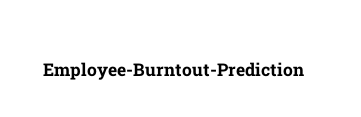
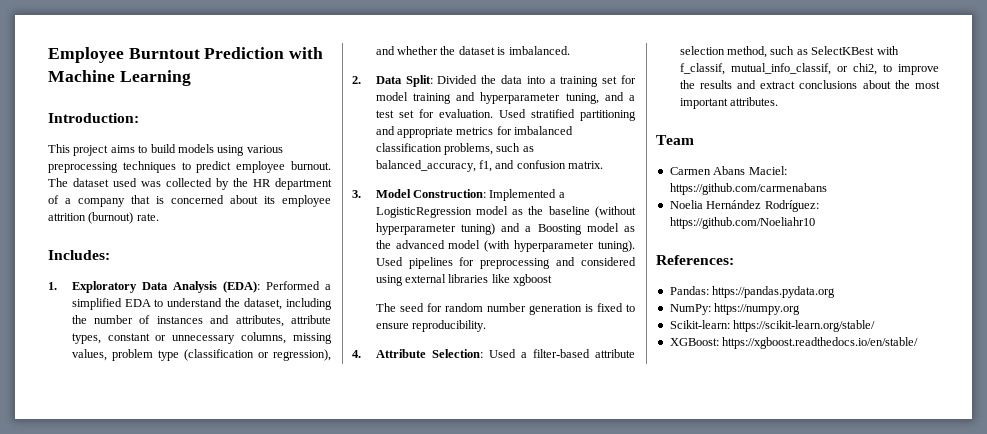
- Employee-Burntout-Prediction
+ Employee Burntout Prediction with Machine Learning
+ Introduction:
+ This project aims to build models using various preprocessing techniques to predict employee burnout. The dataset used was collected by the HR department of a company that is concerned about its employee attrition (burnout) rate.
+ Includes:
+ 1. Exploratory Data Analysis (EDA): Performed a simplified EDA to understand the dataset, including the number of instances and attributes, attribute types, constant or unnecessary columns, missing values, problem type (classification or regression), and whether the dataset is imbalanced.
+ 2. Data Split: Divided the data into a training set for model training and hyperparameter tuning, and a test set for evaluation. Used stratified partitioning and appropriate metrics for imbalanced classification problems, such as balanced_accuracy, f1, and confusion matrix.
+ 3. Model Construction: Implemented a LogisticRegression model as the baseline (without hyperparameter tuning) and a Boosting model as the advanced model (with hyperparameter tuning). Used pipelines for preprocessing and considered using external libraries like xgboost
+ The seed for random number generation is fixed to ensure reproducibility.
+ 4. Attribute Selection: Used a filter-based attribute selection method, such as SelectKBest with f_classif, mutual_info_classif, or chi2, to improve the results and extract conclusions about the most important attributes.
+ Team
+ Carmen Abans Maciel: https://github.com/carmenabans
+ Noelia Hernández Rodríguez: https://github.com/Noeliahr10
+ References:
+ Pandas: https://pandas.pydata.org
+ NumPy: https://numpy.org
+ Scikit-learn: https://scikit-learn.org/stable/
+ XGBoost: https://xgboost.readthedocs.io/en/stable/

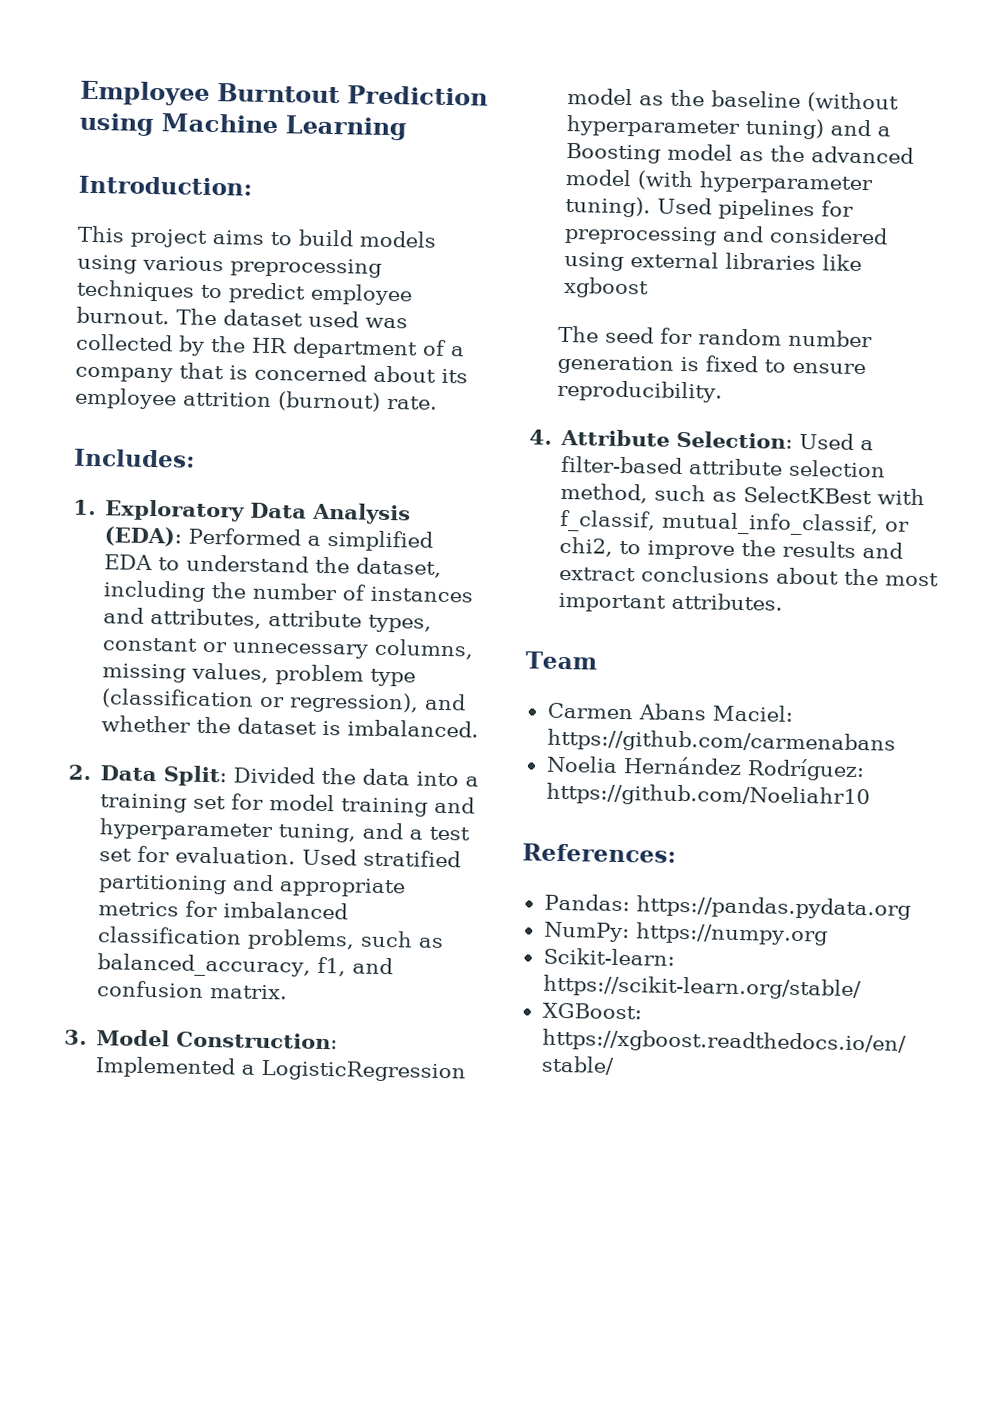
- Employee Burntout Prediction with Machine Learning
+ Employee Burntout Prediction using Machine Learning

